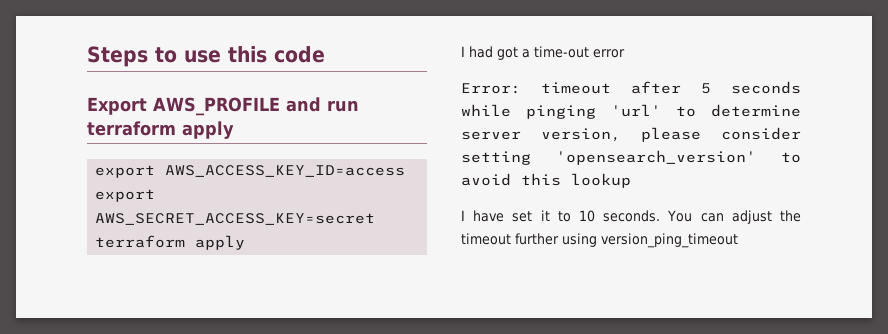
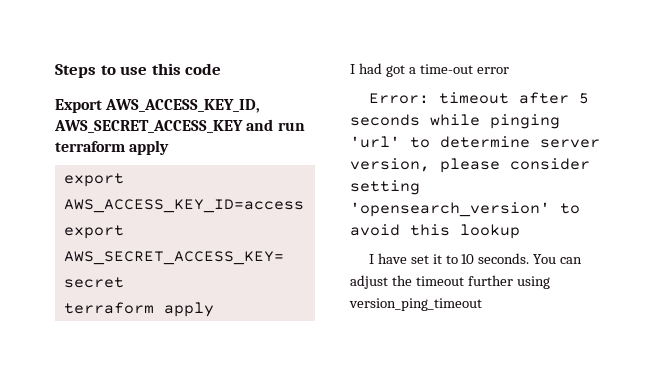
- Export AWS_PROFILE and run terraform apply
+ Export AWS_ACCESS_KEY_ID, AWS_SECRET_ACCESS_KEY and run terraform apply

